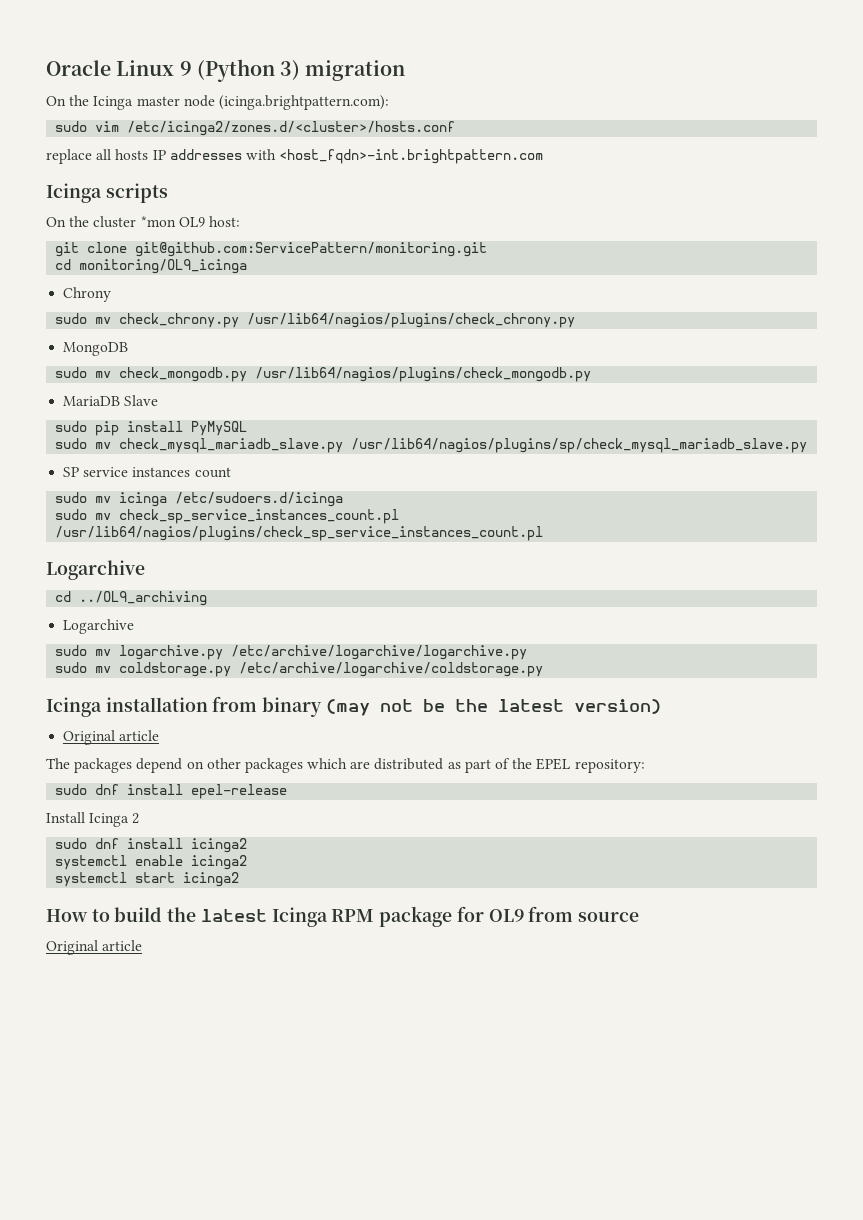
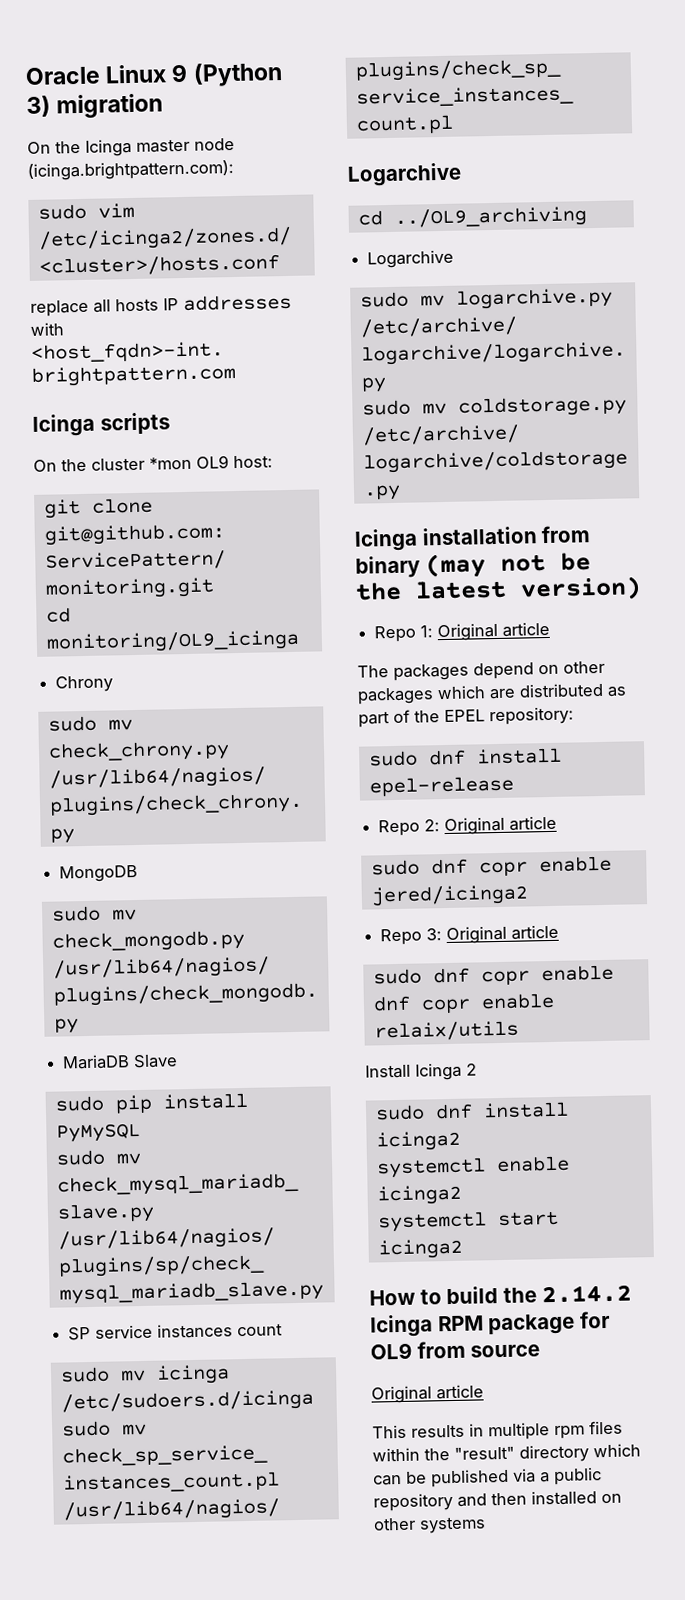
  Icinga installation from binary (may not be the latest version)
- Original article
+ Repo 1: Original article
+ Repo 2: Original article
+ sudo dnf copr enable jered/icinga2
+ Repo 3: Original article
+ sudo dnf copr enable dnf copr enable relaix/utils
- How to build the latest Icinga RPM package for OL9 from source
+ How to build the 2.14.2 Icinga RPM package for OL9 from source
+ This results in multiple rpm files within the "result" directory which can be published via a public repository and then installed on other systems

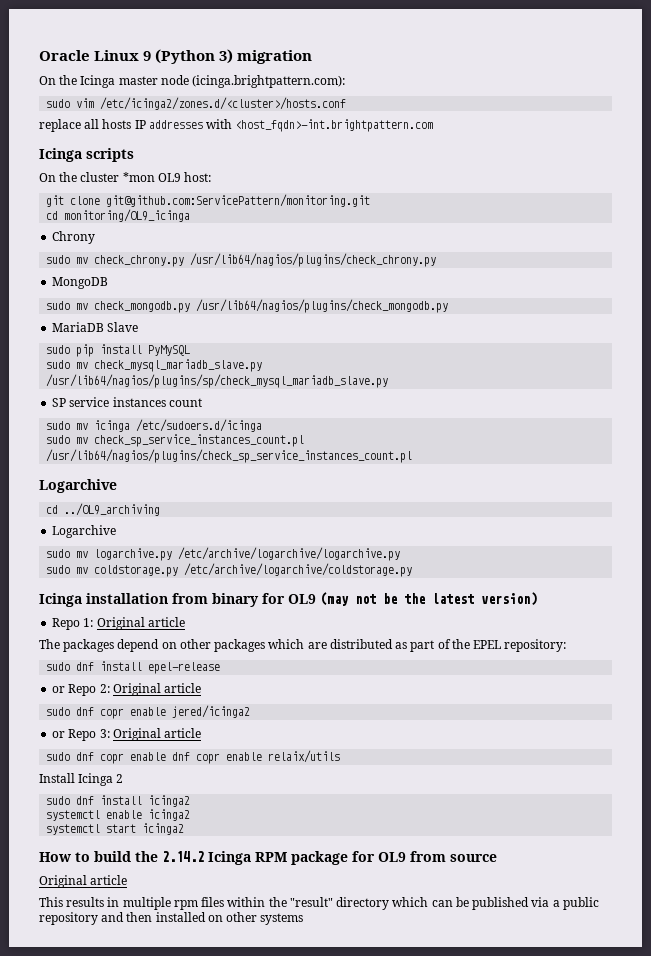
- Icinga installation from binary (may not be the latest version)
+ Icinga installation from binary for OL9 (may not be the latest version)
- Repo 2: Original article
+ or Repo 2: Original article
- Repo 3: Original article
+ or Repo 3: Original article

